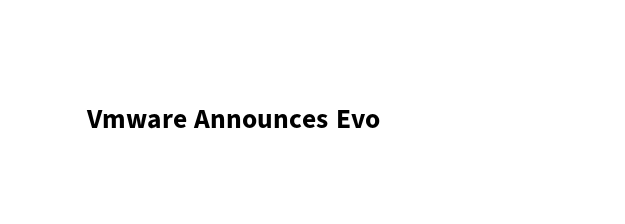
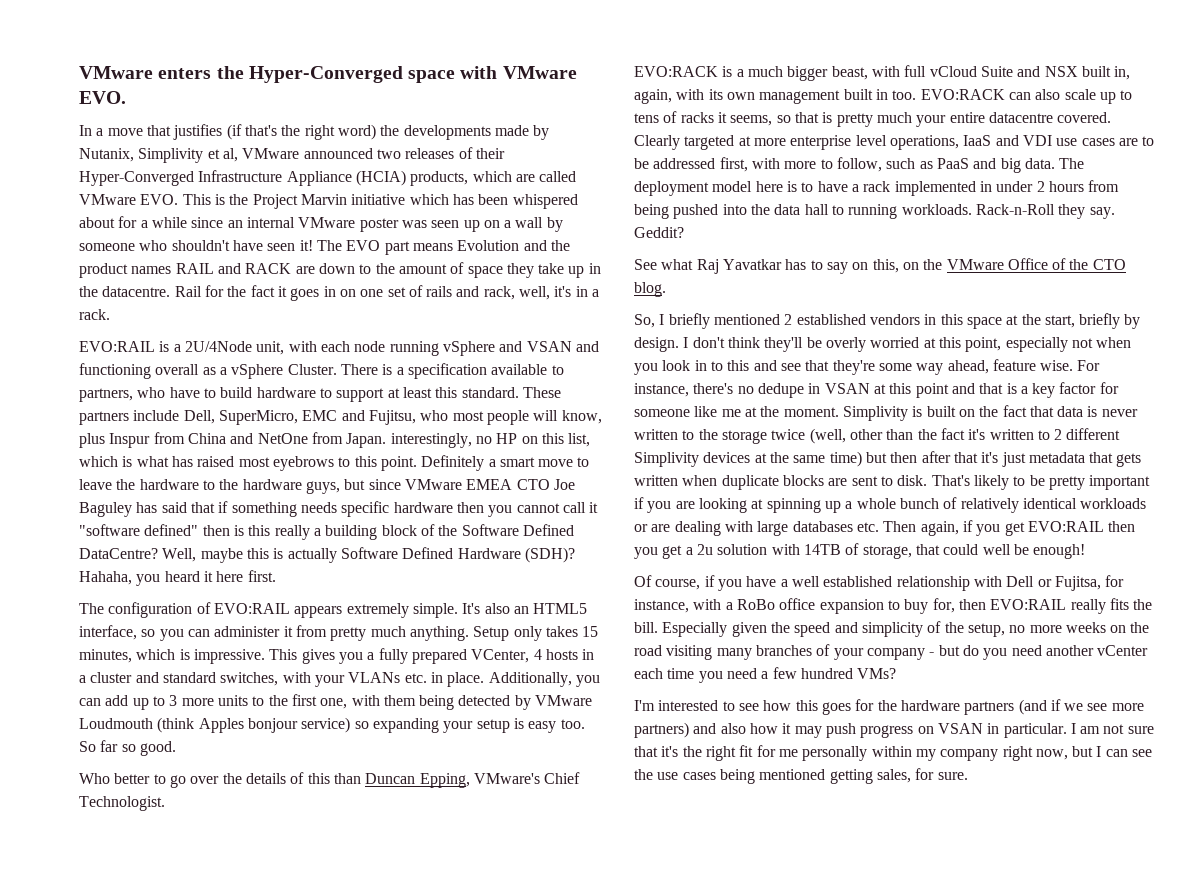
- Vmware Announces Evo
+ VMware enters the Hyper-Converged space with VMware EVO.
+ In a move that justifies (if that's the right word) the developments made by Nutanix, Simplivity et al, VMware announced two releases of their Hyper-Converged Infrastructure Appliance (HCIA) products, which are called VMware EVO. This is the Project Marvin initiative which has been whispered about for a while since an internal VMware poster was seen up on a wall by someone who shouldn't have seen it! The EVO part means Evolution and the product names RAIL and RACK are down to the amount of space they take up in the datacentre. Rail for the fact it goes in on one set of rails and rack, well, it's in a rack.
+ EVO:RAIL is a 2U/4Node unit, with each node running vSphere and VSAN and functioning overall as a vSphere Cluster. There is a specification available to partners, who have to build hardware to support at least this standard. These partners include Dell, SuperMicro, EMC and Fujitsu, who most people will know, plus Inspur from China and NetOne from Japan. interestingly, no HP on this list, which is what has raised most eyebrows to this point. Definitely a smart move to leave the hardware to the hardware guys, but since VMware EMEA CTO Joe Baguley has said that if something needs specific hardware then you cannot call it "software defined" then is this really a building block of the Software Defined DataCentre? Well, maybe this is actually Software Defined Hardware (SDH)? Hahaha, you heard it here first.
+ The configuration of EVO:RAIL appears extremely simple. It's also an HTML5 interface, so you can administer it from pretty much anything. Setup only takes 15 minutes, which is impressive. This gives you a fully prepared VCenter, 4 hosts in a cluster and standard switches, with your VLANs etc. in place. Additionally, you can add up to 3 more units to the first one, with them being detected by VMware Loudmouth (think Apples bonjour service) so expanding your setup is easy too. So far so good.
+ Who better to go over the details of this than Duncan Epping, VMware's Chief Technologist.
+ EVO:RACK is a much bigger beast, with full vCloud Suite and NSX built in, again, with its own management built in too. EVO:RACK can also scale up to tens of racks it seems, so that is pretty much your entire datacentre covered. Clearly targeted at more enterprise level operations, IaaS and VDI use cases are to be addressed first, with more to follow, such as PaaS and big data. The deployment model here is to have a rack implemented in under 2 hours from being pushed into the data hall to running workloads. Rack-n-Roll they say. Geddit?
+ See what Raj Yavatkar has to say on this, on the VMware Office of the CTO blog.
+ So, I briefly mentioned 2 established vendors in this space at the start, briefly by design. I don't think they'll be overly worried at this point, especially not when you look in to this and see that they're some way ahead, feature wise. For instance, there's no dedupe in VSAN at this point and that is a key factor for someone like me at the moment. Simplivity is built on the fact that data is never written to the storage twice (well, other than the fact it's written to 2 different Simplivity devices at the same time) but then after that it's just metadata that gets written when duplicate blocks are sent to disk. That's likely to be pretty important if you are looking at spinning up a whole bunch of relatively identical workloads or are dealing with large databases etc. Then again, if you get EVO:RAIL then you get a 2u solution with 14TB of storage, that could well be enough!
+ Of course, if you have a well established relationship with Dell or Fujitsa, for instance, with a RoBo office expansion to buy for, then EVO:RAIL really fits the bill. Especially given the speed and simplicity of the setup, no more weeks on the road visiting many branches of your company - but do you need another vCenter each time you need a few hundred VMs?
+ I'm interested to see how this goes for the hardware partners (and if we see more partners) and also how it may push progress on VSAN in particular. I am not sure that it's the right fit for me personally within my company right now, but I can see the use cases being mentioned getting sales, for sure.

